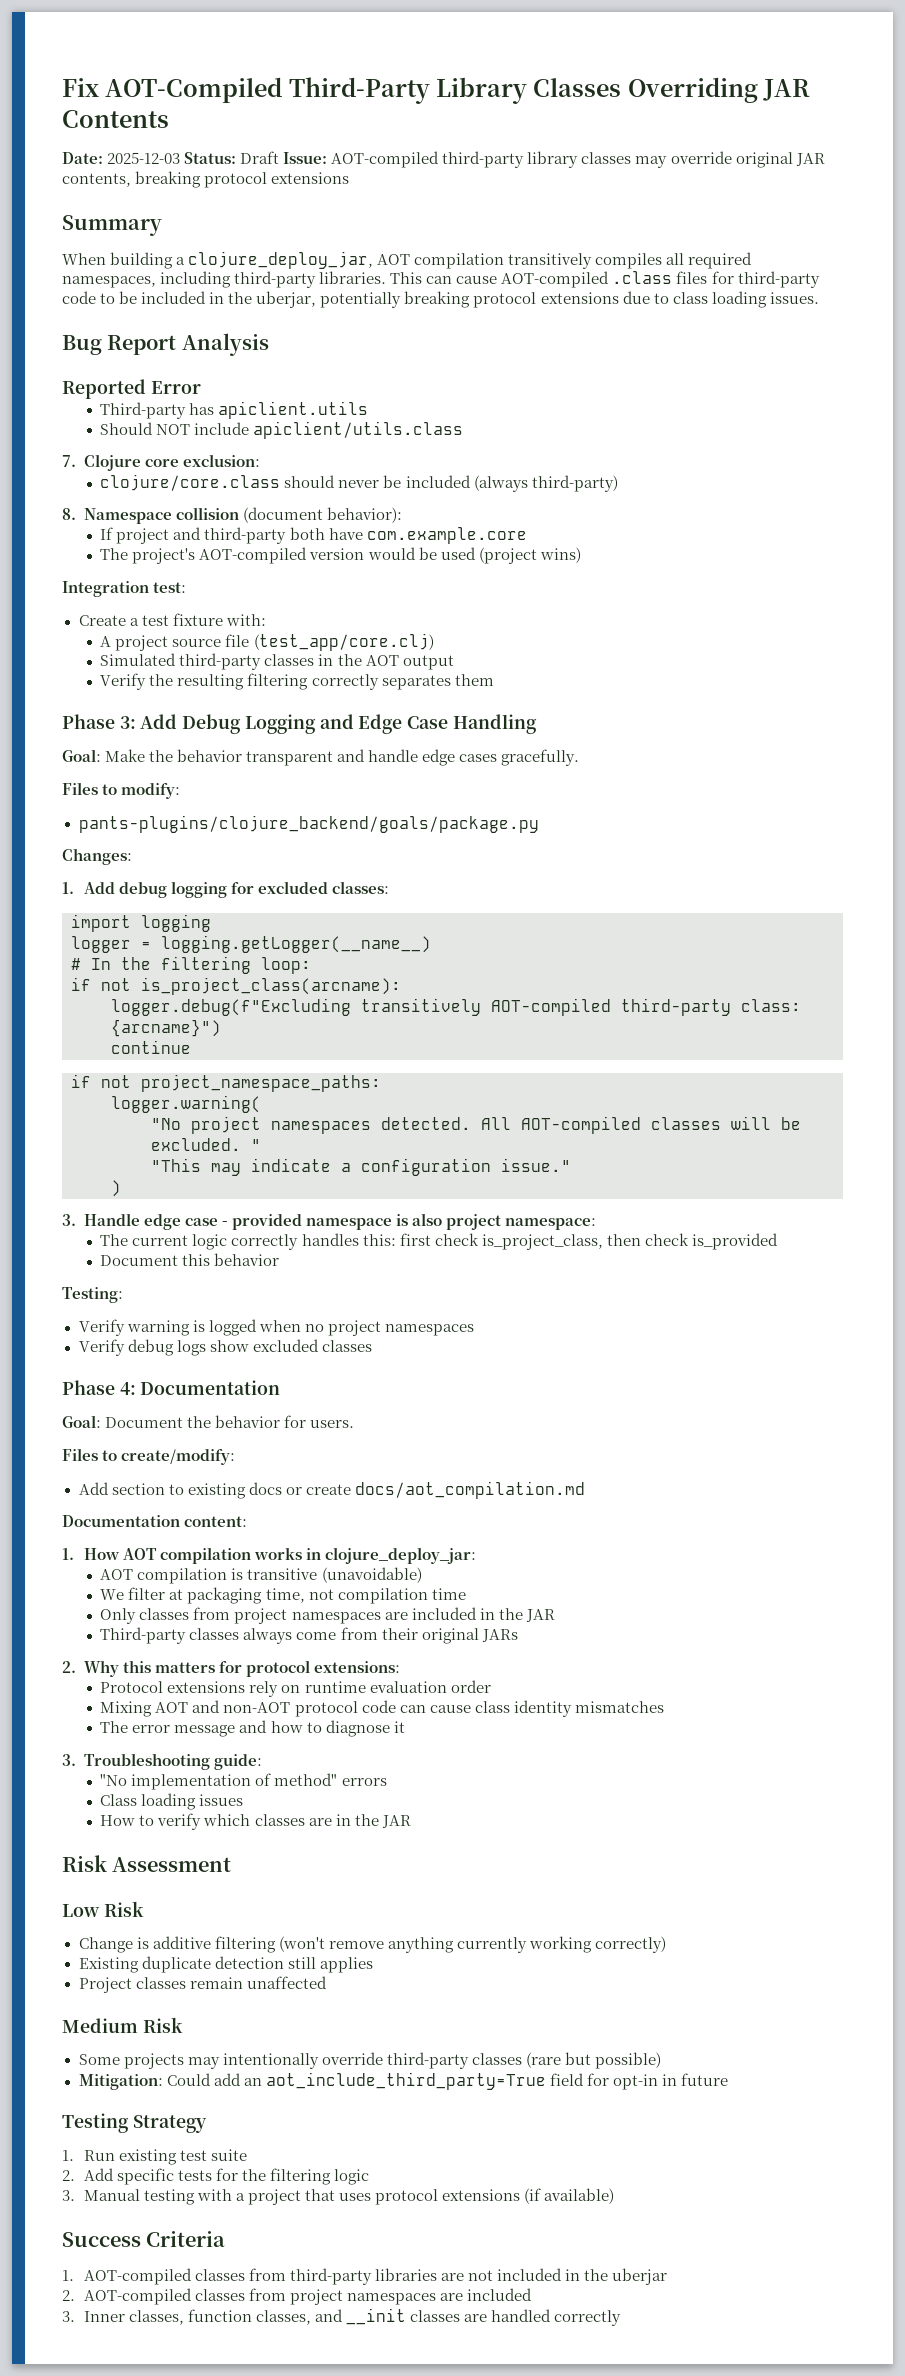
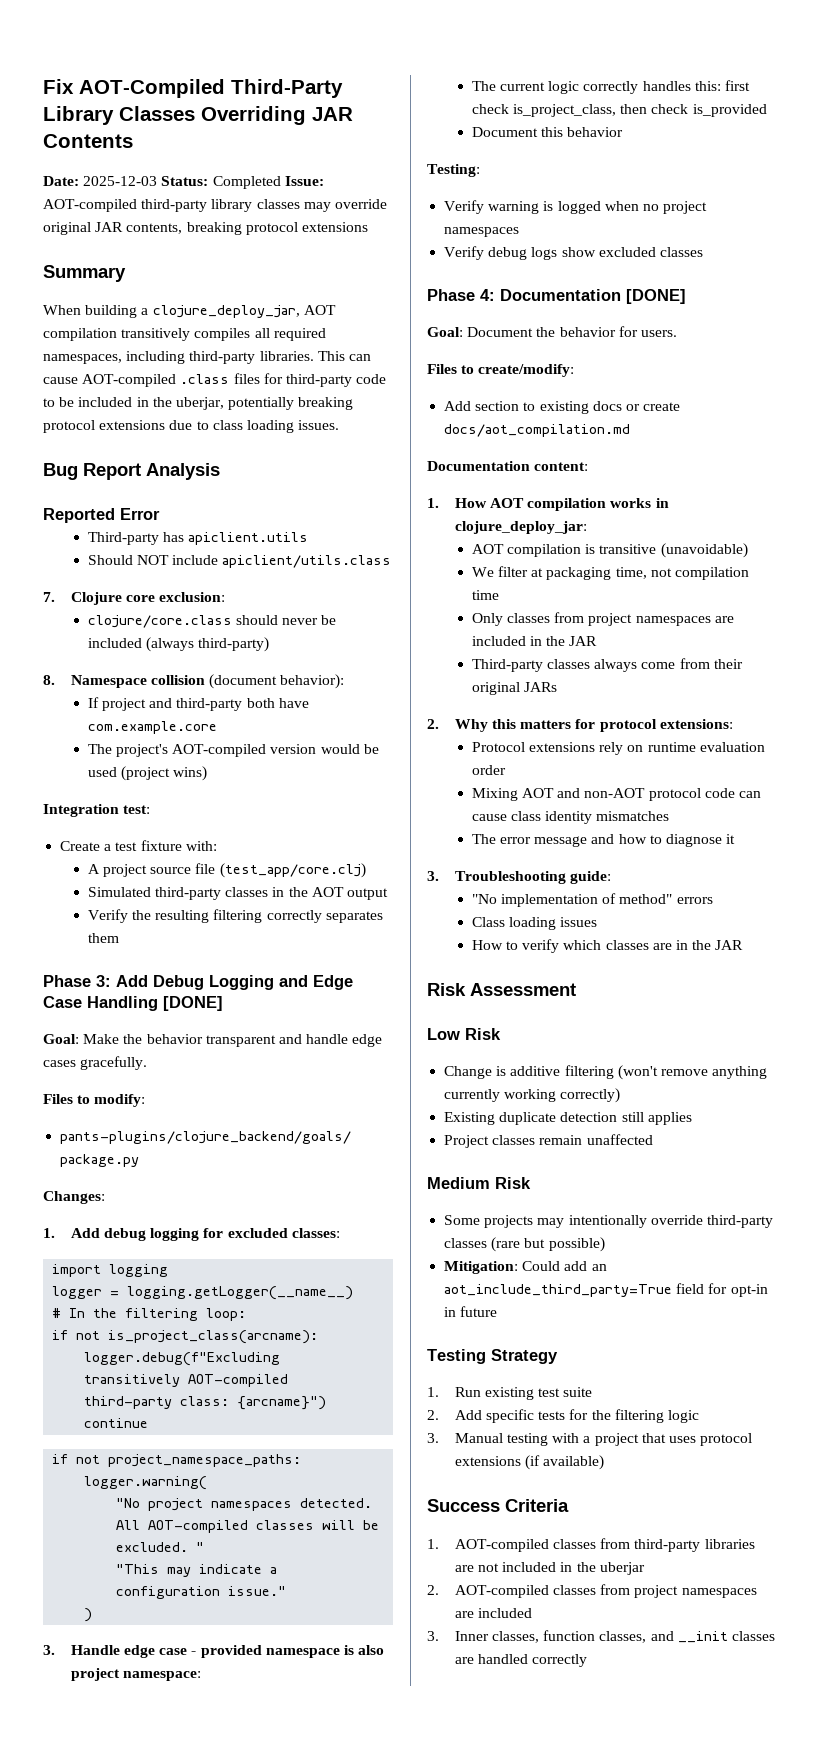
- Date: 2025-12-03 Status: Draft Issue: AOT-compiled third-party library classes may override original JAR contents, breaking protocol extensions
+ Date: 2025-12-03 Status: Completed Issue: AOT-compiled third-party library classes may override original JAR contents, breaking protocol extensions
- Phase 3: Add Debug Logging and Edge Case Handling
+ Phase 3: Add Debug Logging and Edge Case Handling [DONE]
- Phase 4: Documentation
+ Phase 4: Documentation [DONE]

